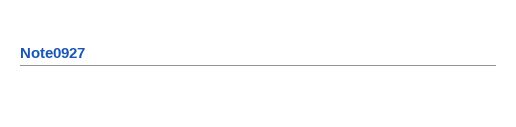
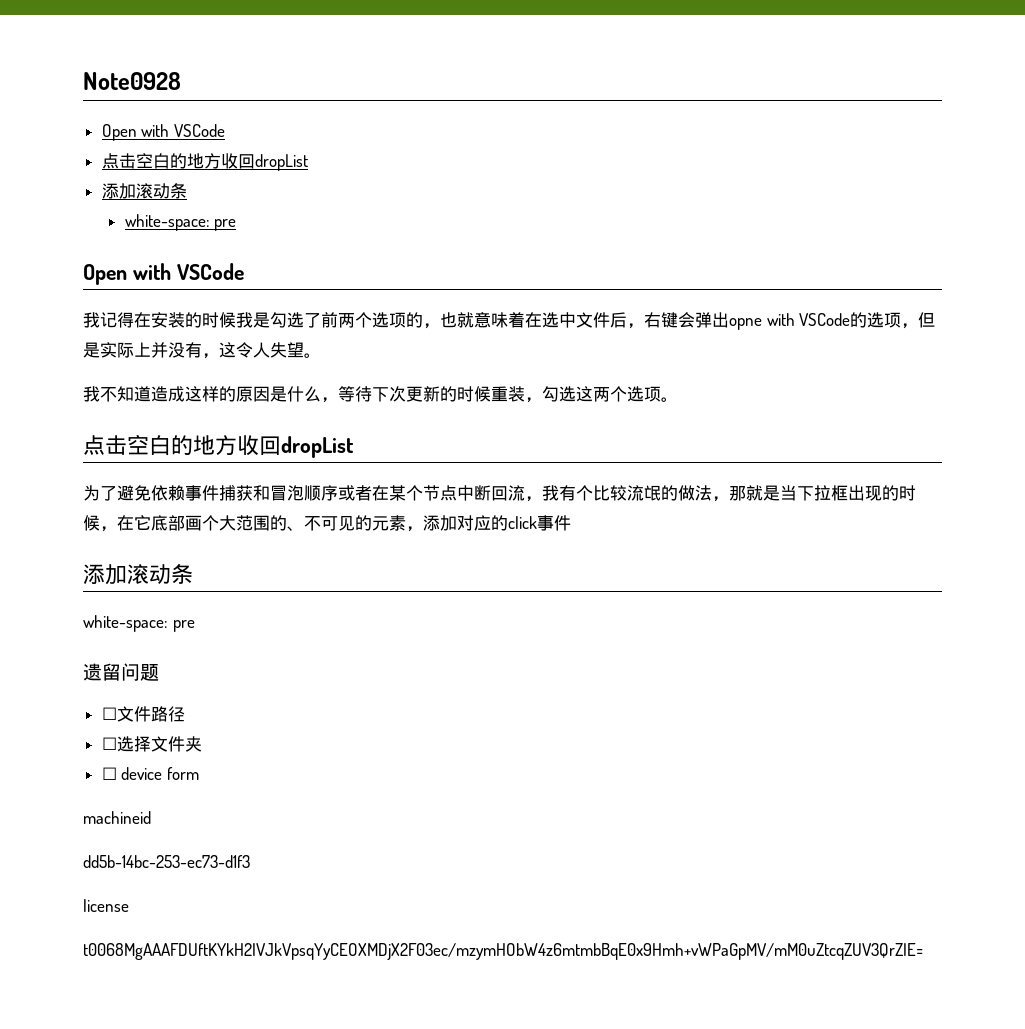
- Note0927
+ Note0928
+ Open with VSCode
+ 点击空白的地方收回dropList
+ 添加滚动条
+ white-space: pre
+ Open with VSCode
+ 我记得在安装的时候我是勾选了前两个选项的，也就意味着在选中文件后，右键会弹出opne with VSCode的选项，但是实际上并没有，这令人失望。
+ 我不知道造成这样的原因是什么，等待下次更新的时候重装，勾选这两个选项。
+ 点击空白的地方收回dropList
+ 为了避免依赖事件捕获和冒泡顺序或者在某个节点中断回流，我有个比较流氓的做法，那就是当下拉框出现的时候，在它底部画个大范围的、不可见的元素，添加对应的click事件
+ 添加滚动条
+ white-space: pre
+ 遗留问题
+ ☐文件路径
+ ☐选择文件夹
+ ☐ device form
+ machineid
+ dd5b-14bc-253-ec73-d1f3
+ license
+ t0068MgAAAFDUftKYkH2IVJkVpsqYyCEOXMDjX2F03ec/mzymHObW4z6mtmbBqE0x9Hmh+vWPaGpMV/mM0uZtcqZUV3QrZIE=

